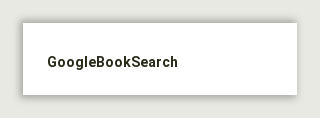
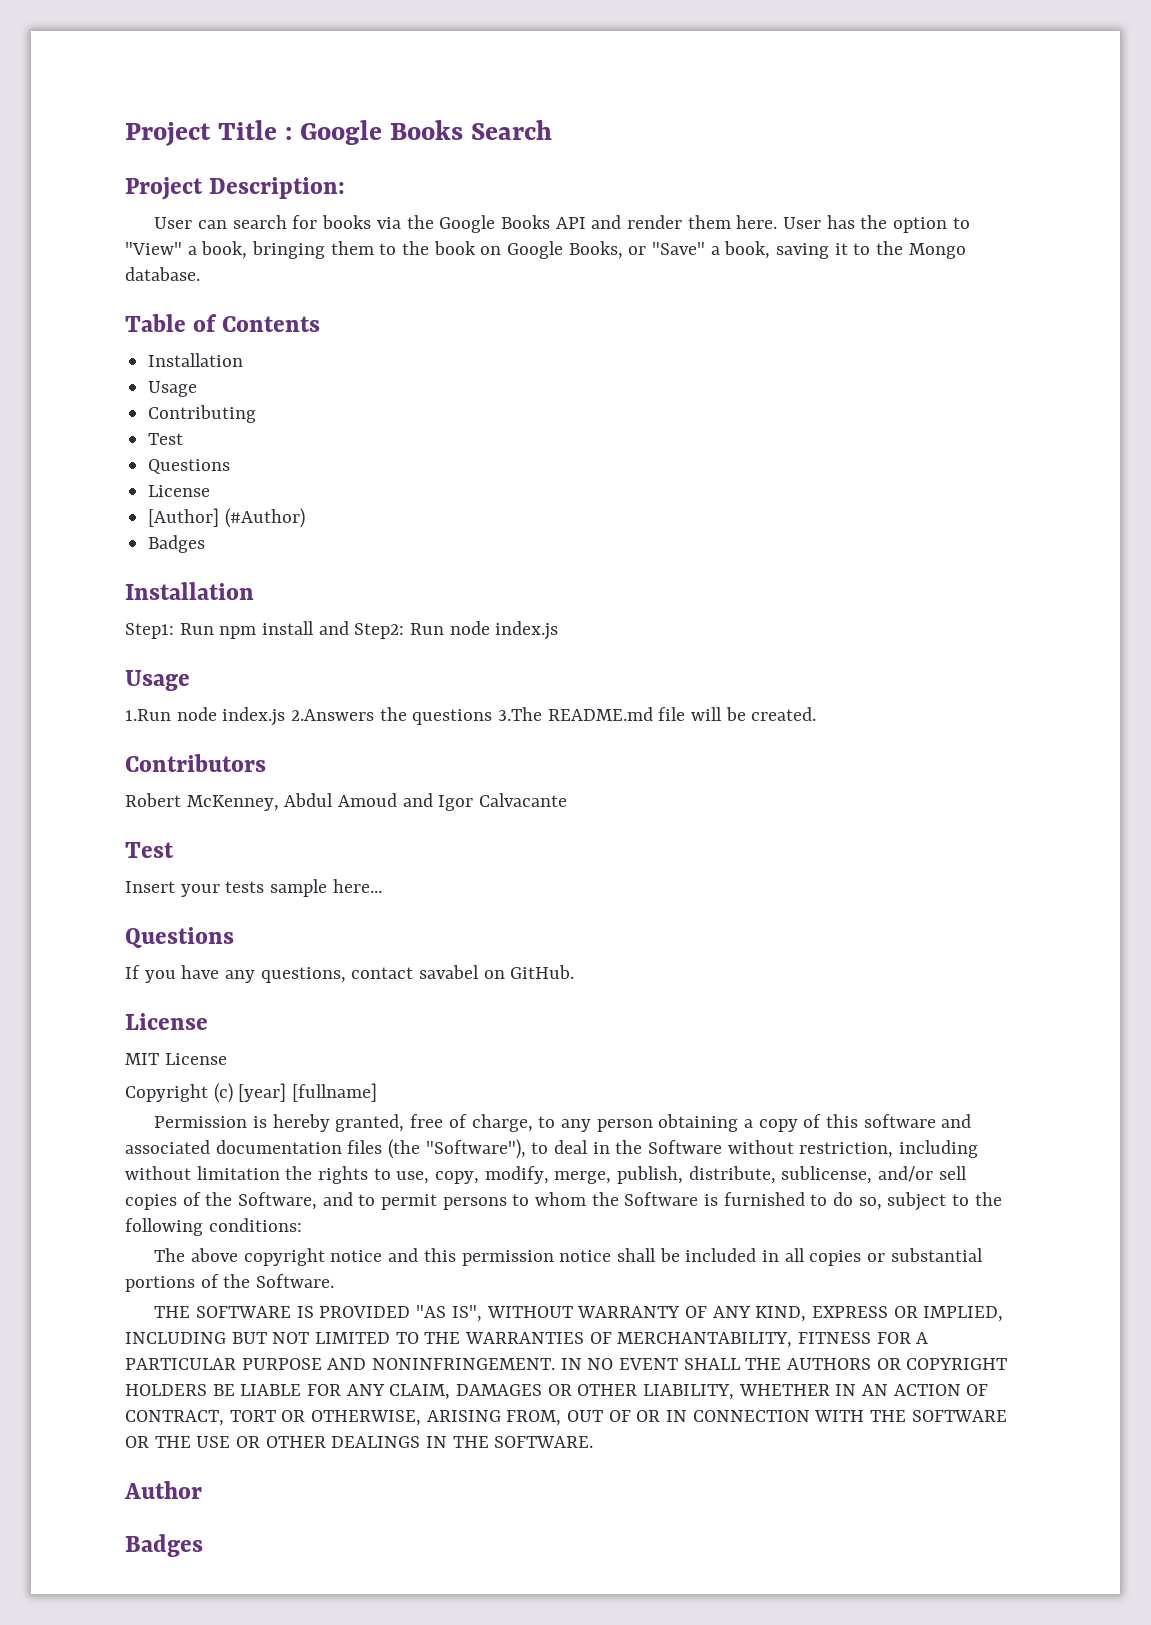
- GoogleBookSearch
+ Project Title : Google Books Search
+ Project Description:
+ User can search for books via the Google Books API and render them here. User has the option to "View" a book, bringing them to the book on Google Books, or "Save" a book, saving it to the Mongo database.
+ Table of Contents
+ Installation
+ Usage
+ Contributing
+ Test
+ Questions
+ License
+ [Author] (#Author)
+ Badges
+ Installation
+ Step1: Run npm install and Step2: Run node index.js
+ Usage
+ 1.Run node index.js 2.Answers the questions 3.The README.md file will be created.
+ Contributors
+ Robert McKenney, Abdul Amoud and Igor Calvacante
+ Test
+ Insert your tests sample here...
+ Questions
+ If you have any questions, contact savabel on GitHub.
+ License
+ MIT License
+ Copyright (c) [year] [fullname]
+ Permission is hereby granted, free of charge, to any person obtaining a copy of this software and associated documentation files (the "Software"), to deal in the Software without restriction, including without limitation the rights to use, copy, modify, merge, publish, distribute, sublicense, and/or sell copies of the Software, and to permit persons to whom the Software is furnished to do so, subject to the following conditions:
+ The above copyright notice and this permission notice shall be included in all copies or substantial portions of the Software.
+ THE SOFTWARE IS PROVIDED "AS IS", WITHOUT WARRANTY OF ANY KIND, EXPRESS OR IMPLIED, INCLUDING BUT NOT LIMITED TO THE WARRANTIES OF MERCHANTABILITY, FITNESS FOR A PARTICULAR PURPOSE AND NONINFRINGEMENT. IN NO EVENT SHALL THE AUTHORS OR COPYRIGHT HOLDERS BE LIABLE FOR ANY CLAIM, DAMAGES OR OTHER LIABILITY, WHETHER IN AN ACTION OF CONTRACT, TORT OR OTHERWISE, ARISING FROM, OUT OF OR IN CONNECTION WITH THE SOFTWARE OR THE USE OR OTHER DEALINGS IN THE SOFTWARE.
+ Author
+ Badges

